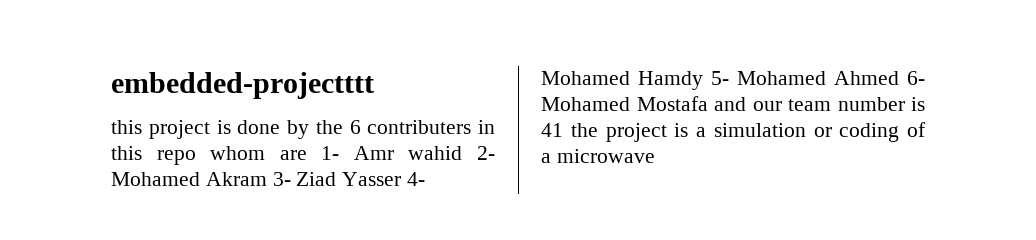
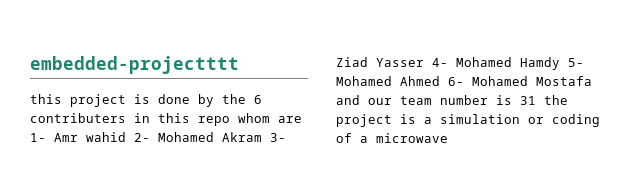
- this project is done by the 6 contributers in this repo whom are 1- Amr wahid 2- Mohamed Akram 3- Ziad Yasser 4- Mohamed Hamdy 5- Mohamed Ahmed 6- Mohamed Mostafa and our team number is 41 the project is a simulation or coding of a microwave
+ this project is done by the 6 contributers in this repo whom are 1- Amr wahid 2- Mohamed Akram 3- Ziad Yasser 4- Mohamed Hamdy 5- Mohamed Ahmed 6- Mohamed Mostafa and our team number is 31 the project is a simulation or coding of a microwave

